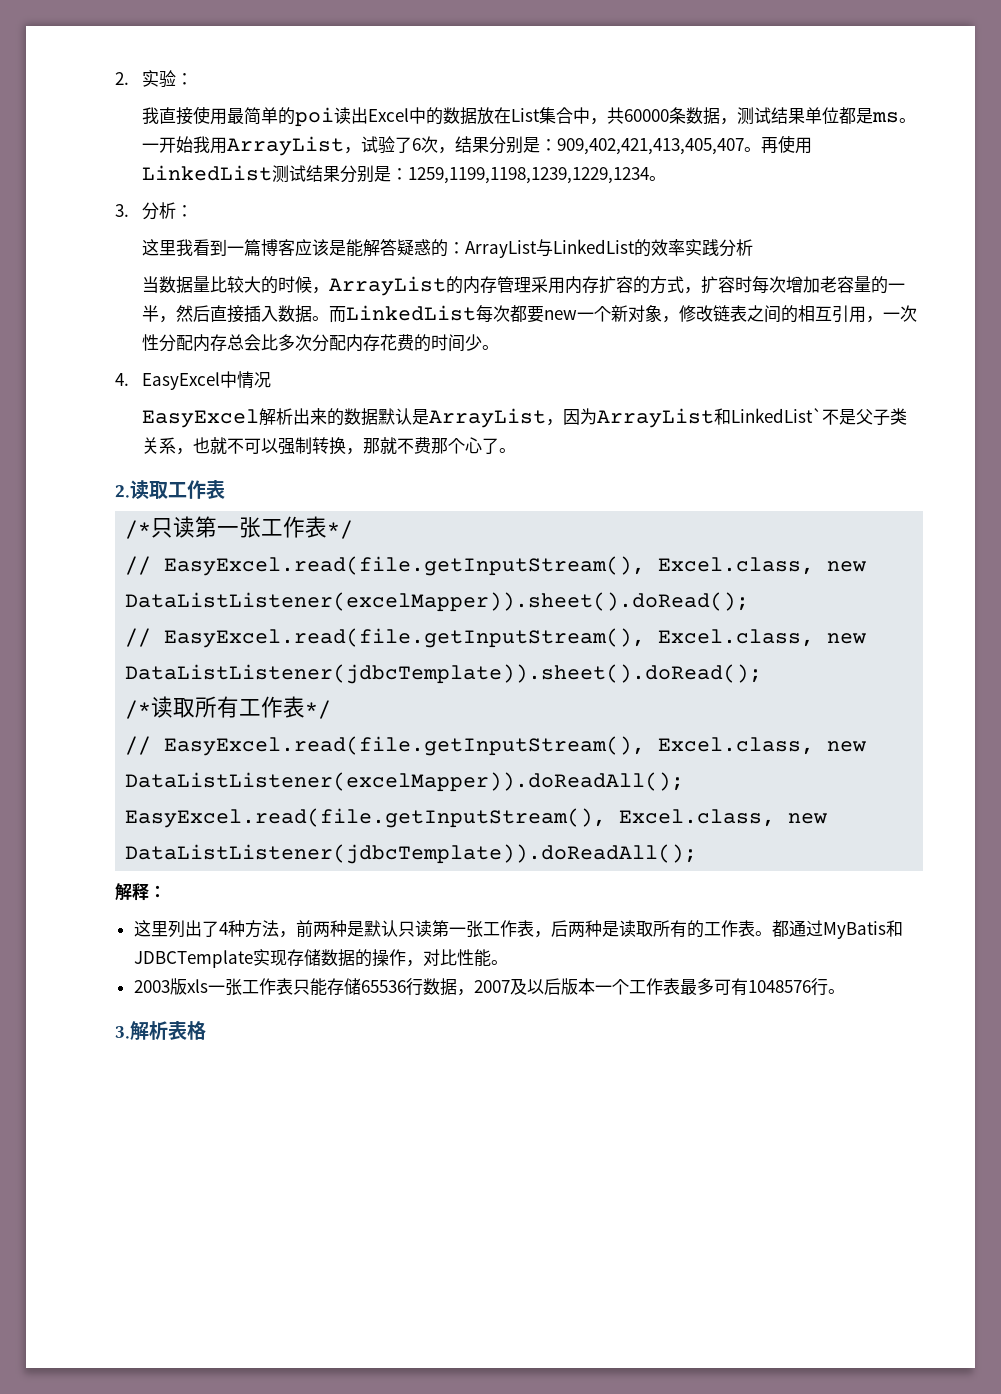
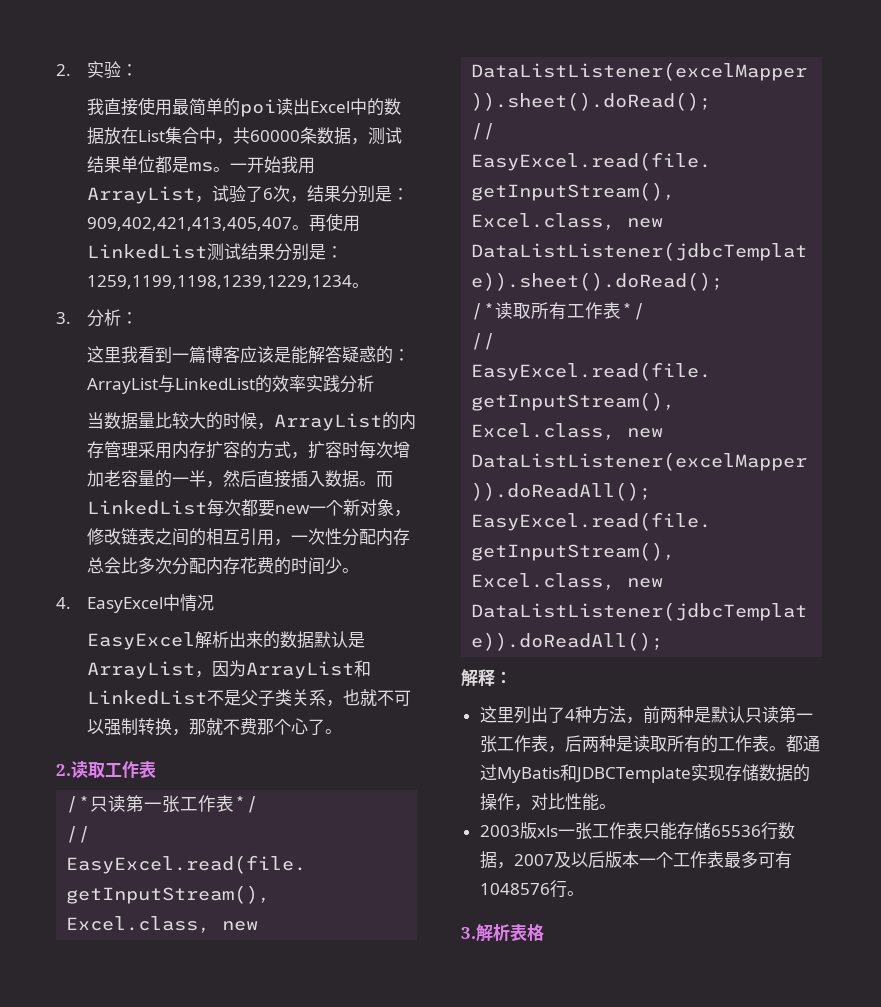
- EasyExcel解析出来的数据默认是ArrayList，因为ArrayList和LinkedList`不是父子类关系，也就不可以强制转换，那就不费那个心了。
+ EasyExcel解析出来的数据默认是ArrayList，因为ArrayList和LinkedList不是父子类关系，也就不可以强制转换，那就不费那个心了。

